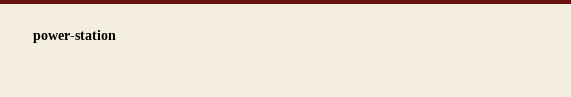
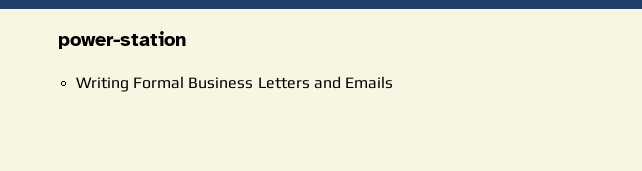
+ Writing Formal Business Letters and Emails

